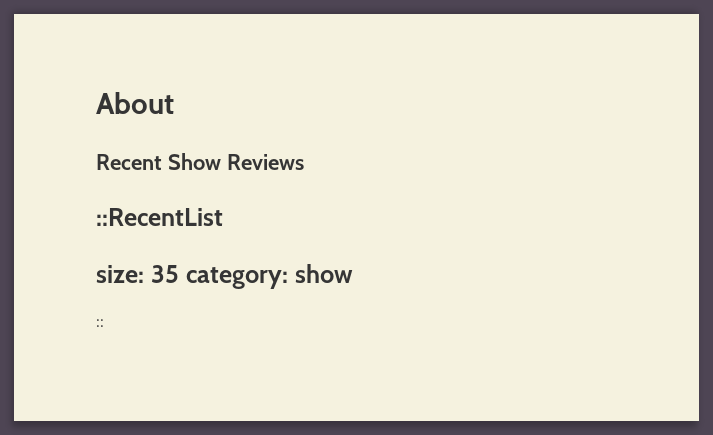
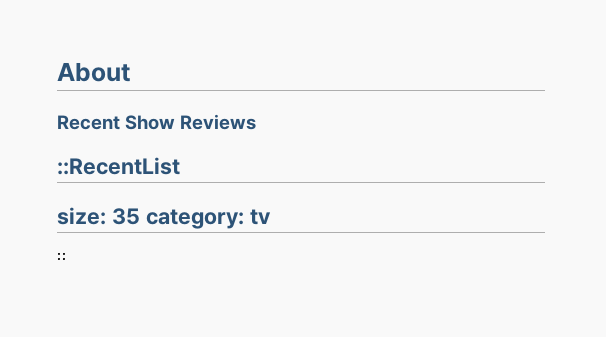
- size: 35 category: show
+ size: 35 category: tv

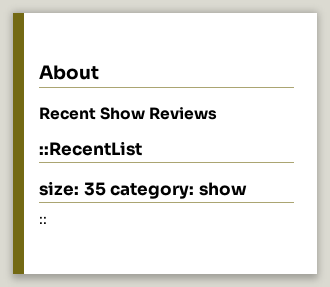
- size: 35 category: tv
+ size: 35 category: show

